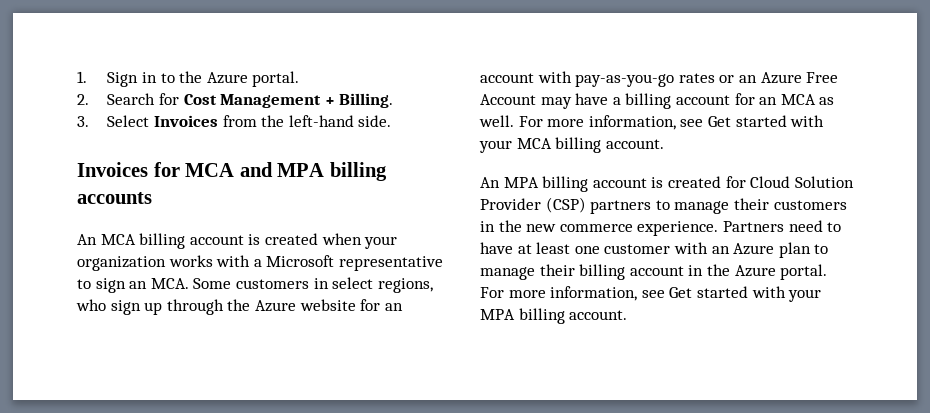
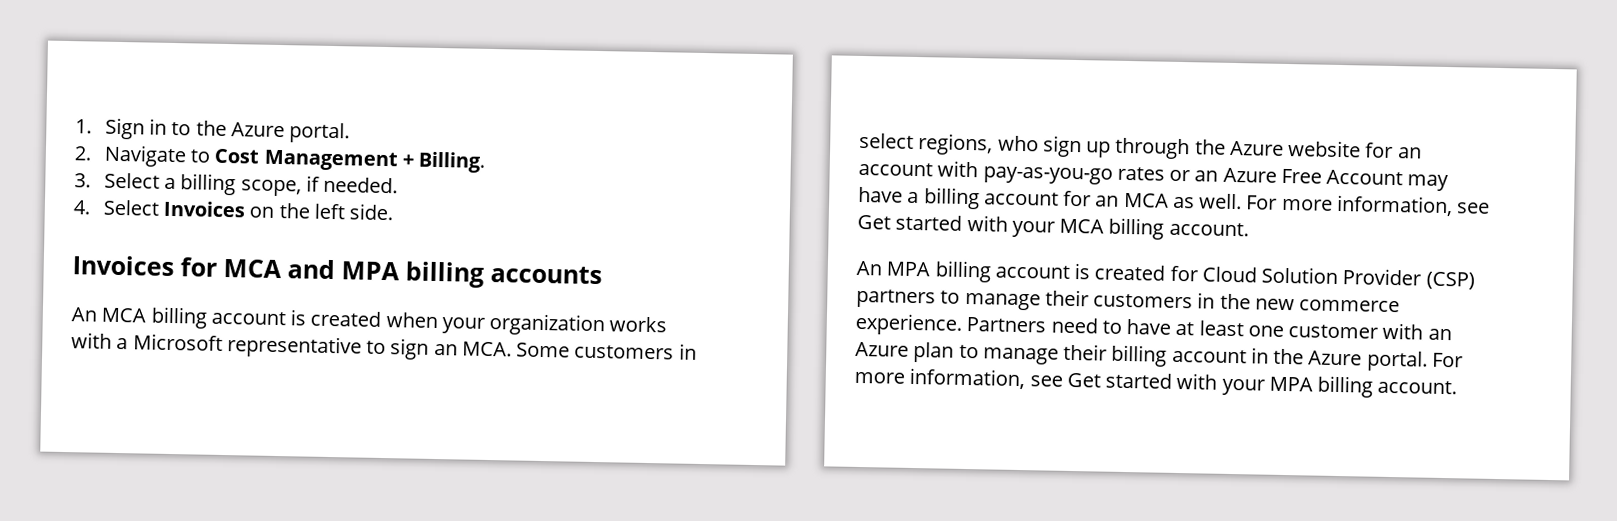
- 2. Search for Cost Management + Billing.
+ 2. Navigate to Cost Management + Billing.
- 3. Select Invoices from the left-hand side.
+ 3. Select a billing scope, if needed.
+ 4. Select Invoices on the left side.

